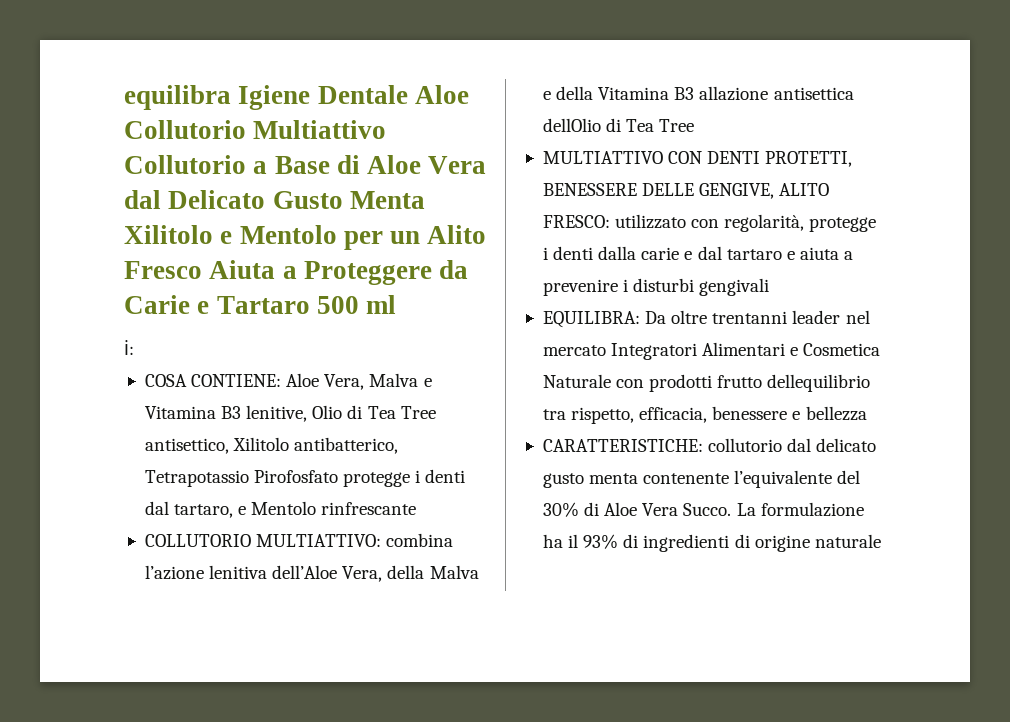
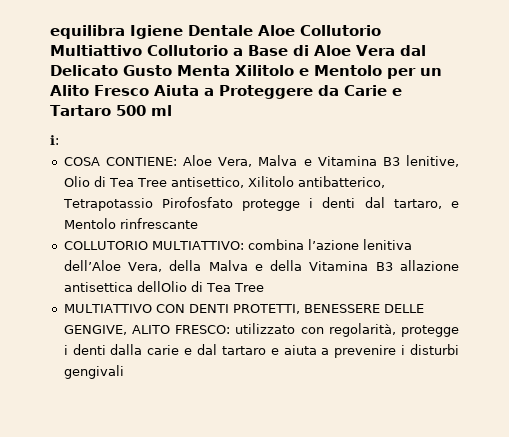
- EQUILIBRA: Da oltre trentanni leader nel mercato Integratori Alimentari e Cosmetica Naturale con prodotti frutto dellequilibrio tra rispetto, efficacia, benessere e bellezza
- CARATTERISTICHE: collutorio dal delicato gusto menta contenente l’equivalente del 30% di Aloe Vera Succo. La formulazione ha il 93% di ingredienti di origine naturale

